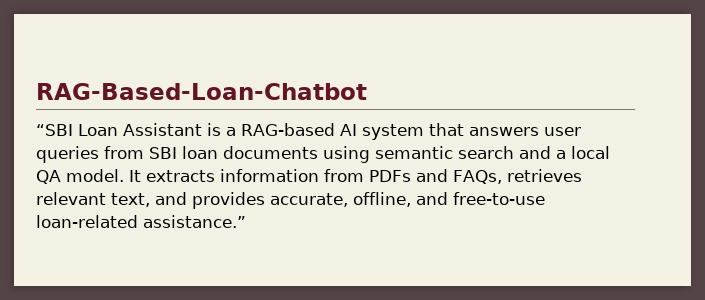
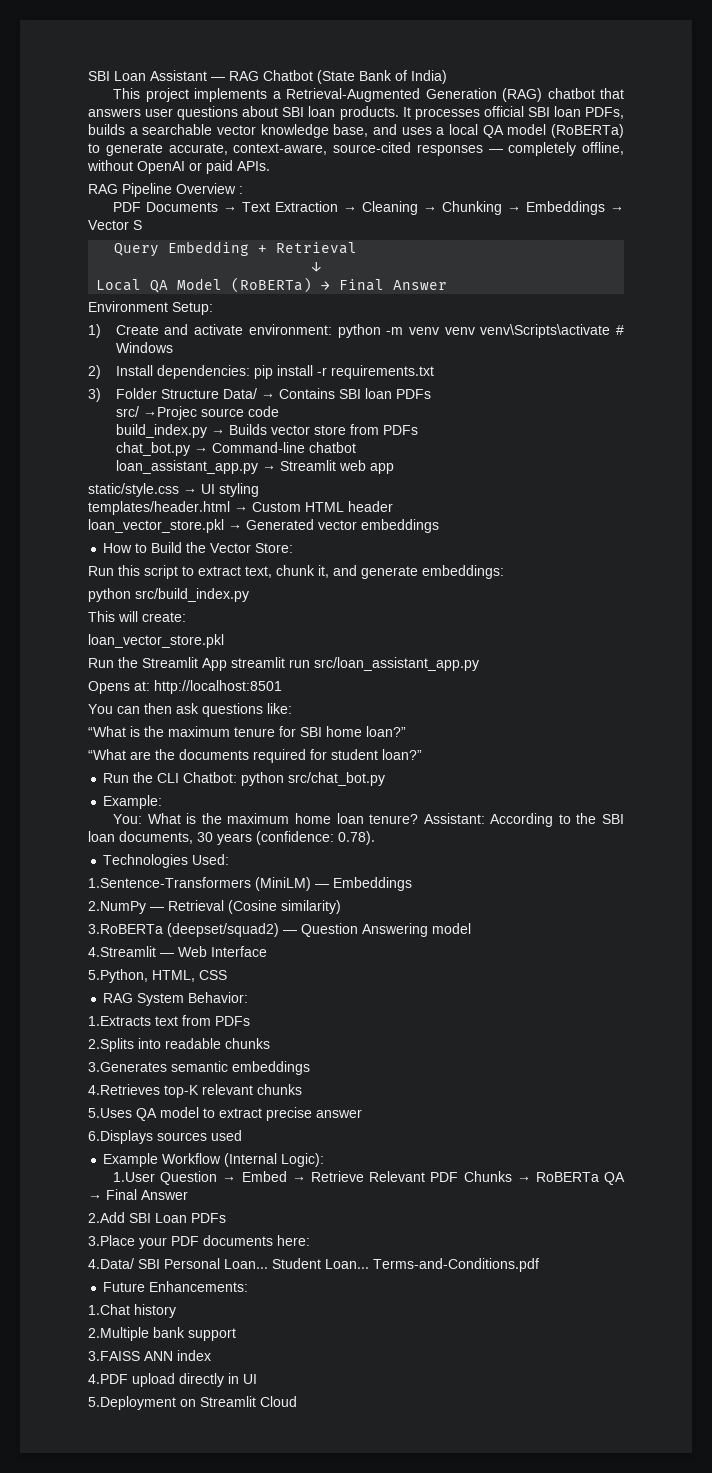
- RAG-Based-Loan-Chatbot
- “SBI Loan Assistant is a RAG-based AI system that answers user queries from SBI loan documents using semantic search and a local QA model. It extracts information from PDFs and FAQs, retrieves relevant text, and provides accurate, offline, and free-to-use loan-related assistance.”
+ SBI Loan Assistant — RAG Chatbot (State Bank of India)
+ This project implements a Retrieval-Augmented Generation (RAG) chatbot that answers user questions about SBI loan products. It processes official SBI loan PDFs, builds a searchable vector knowledge base, and uses a local QA model (RoBERTa) to generate accurate, context-aware, source-cited responses — completely offline, without OpenAI or paid APIs.
+ RAG Pipeline Overview :
+ PDF Documents → Text Extraction → Cleaning → Chunking → Embeddings → Vector S
+ Query Embedding + Retrieval
+ ↓
+ Local QA Model (RoBERTa) → Final Answer
+ Environment Setup:
+ 1) Create and activate environment: python -m venv venv venv\Scripts\activate # Windows
+ 2) Install dependencies: pip install -r requirements.txt
+ 3) Folder Structure Data/ → Contains SBI loan PDFs
+ src/ →Projec source code
+ build_index.py → Builds vector store from PDFs
+ chat_bot.py → Command-line chatbot
+ loan_assistant_app.py → Streamlit web app
+ static/style.css → UI styling
+ templates/header.html → Custom HTML header
+ loan_vector_store.pkl → Generated vector embeddings
+ How to Build the Vector Store:
+ Run this script to extract text, chunk it, and generate embeddings:
+ python src/build_index.py
+ This will create:
+ loan_vector_store.pkl
+ Run the Streamlit App streamlit run src/loan_assistant_app.py
+ Opens at: http://localhost:8501
+ You can then ask questions like:
+ “What is the maximum tenure for SBI home loan?”
+ “What are the documents required for student loan?”
+ Run the CLI Chatbot: python src/chat_bot.py
+ Example:
+ You: What is the maximum home loan tenure? Assistant: According to the SBI loan documents, 30 years (confidence: 0.78).
+ Technologies Used:
+ 1.Sentence-Transformers (MiniLM) — Embeddings
+ 2.NumPy — Retrieval (Cosine similarity)
+ 3.RoBERTa (deepset/squad2) — Question Answering model
+ 4.Streamlit — Web Interface
+ 5.Python, HTML, CSS
+ RAG System Behavior:
+ 1.Extracts text from PDFs
+ 2.Splits into readable chunks
+ 3.Generates semantic embeddings
+ 4.Retrieves top-K relevant chunks
+ 5.Uses QA model to extract precise answer
+ 6.Displays sources used
+ Example Workflow (Internal Logic):
+ 1.User Question → Embed → Retrieve Relevant PDF Chunks → RoBERTa QA → Final Answer
+ 2.Add SBI Loan PDFs
+ 3.Place your PDF documents here:
+ 4.Data/ SBI Personal Loan... Student Loan... Terms-and-Conditions.pdf
+ Future Enhancements:
+ 1.Chat history
+ 2.Multiple bank support
+ 3.FAISS ANN index
+ 4.PDF upload directly in UI
+ 5.Deployment on Streamlit Cloud

